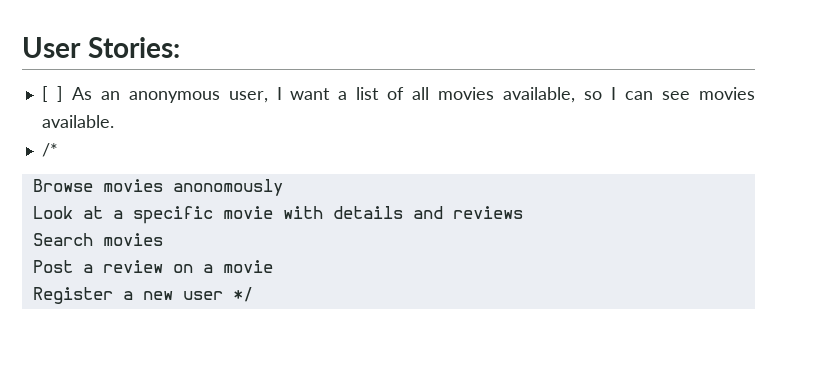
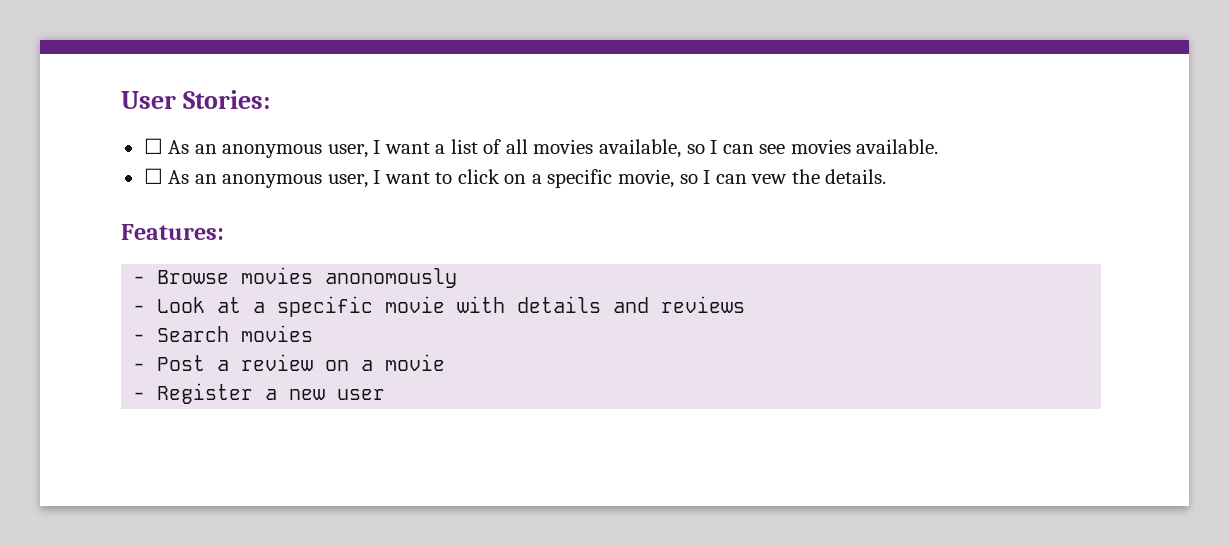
- [ ] As an anonymous user, I want a list of all movies available, so I can see movies available.
+ ☐ As an anonymous user, I want a list of all movies available, so I can see movies available.
- /*
- Browse movies anonomously
+ ☐ As an anonymous user, I want to click on a specific movie, so I can vew the details.
+ Features:
+ - Browse movies anonomously
- Look at a specific movie with details and reviews
+ - Look at a specific movie with details and reviews
- Search movies
+ - Search movies
- Post a review on a movie
+ - Post a review on a movie
- Register a new user */
+ - Register a new user

